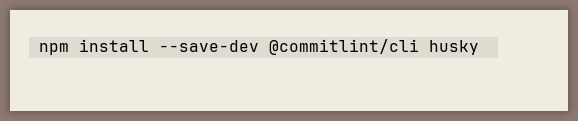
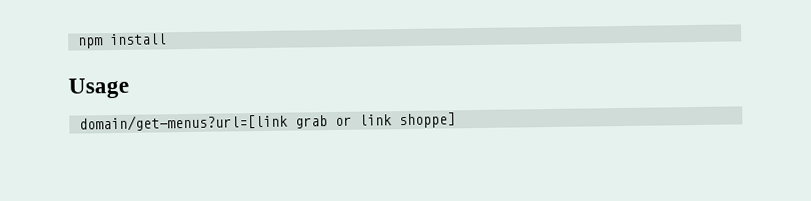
- npm install --save-dev @commitlint/cli husky
+ npm install
+ Usage
+ domain/get-menus?url=[link grab or link shoppe]

